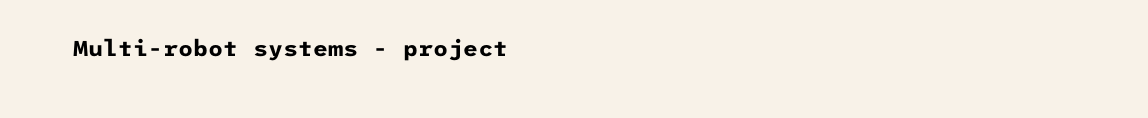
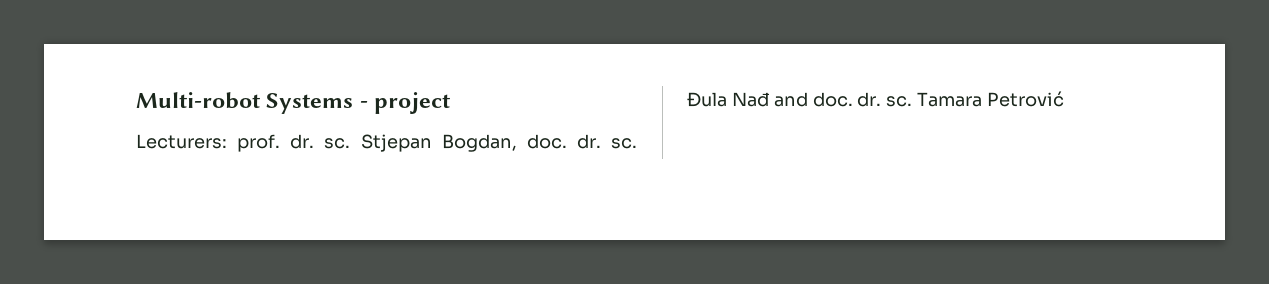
- Multi-robot systems - project
+ Multi-robot Systems - project
+ Lecturers: prof. dr. sc. Stjepan Bogdan, doc. dr. sc. Đula Nađ and doc. dr. sc. Tamara Petrović

